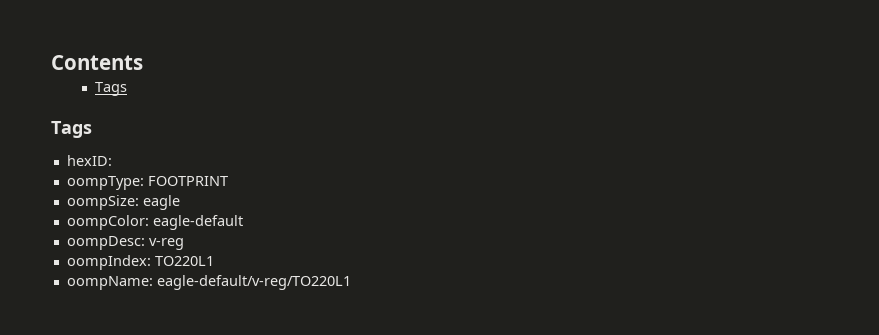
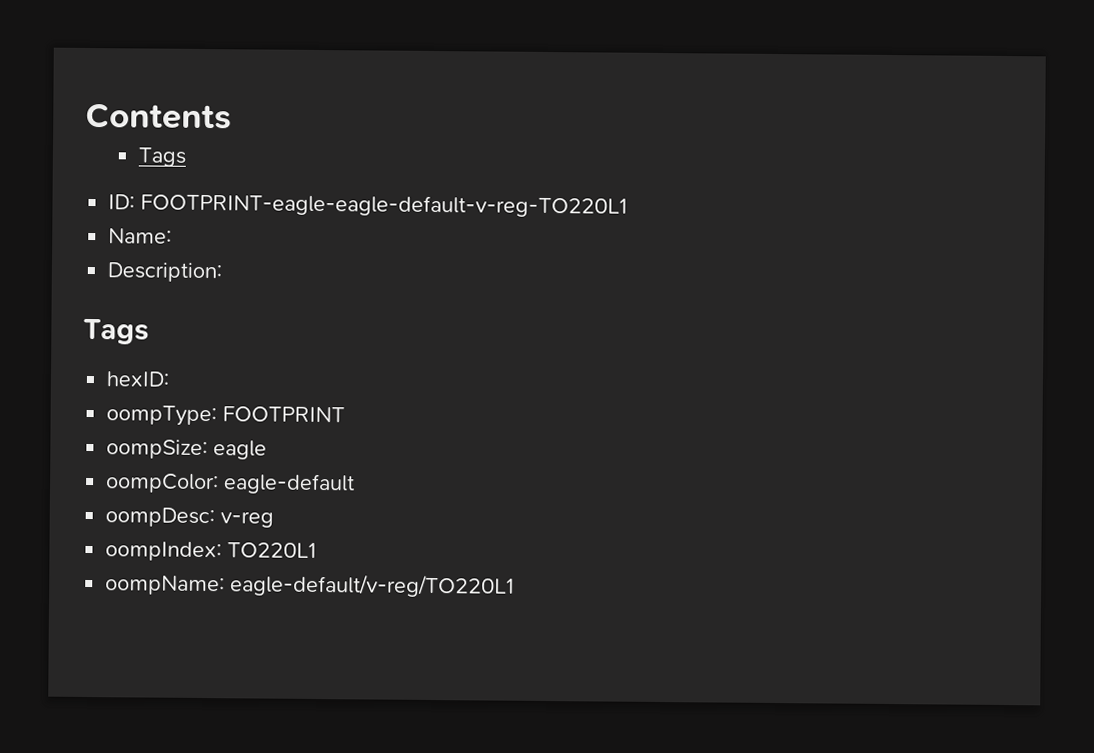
+ ID: FOOTPRINT-eagle-eagle-default-v-reg-TO220L1
+ Name:
+ Description:

